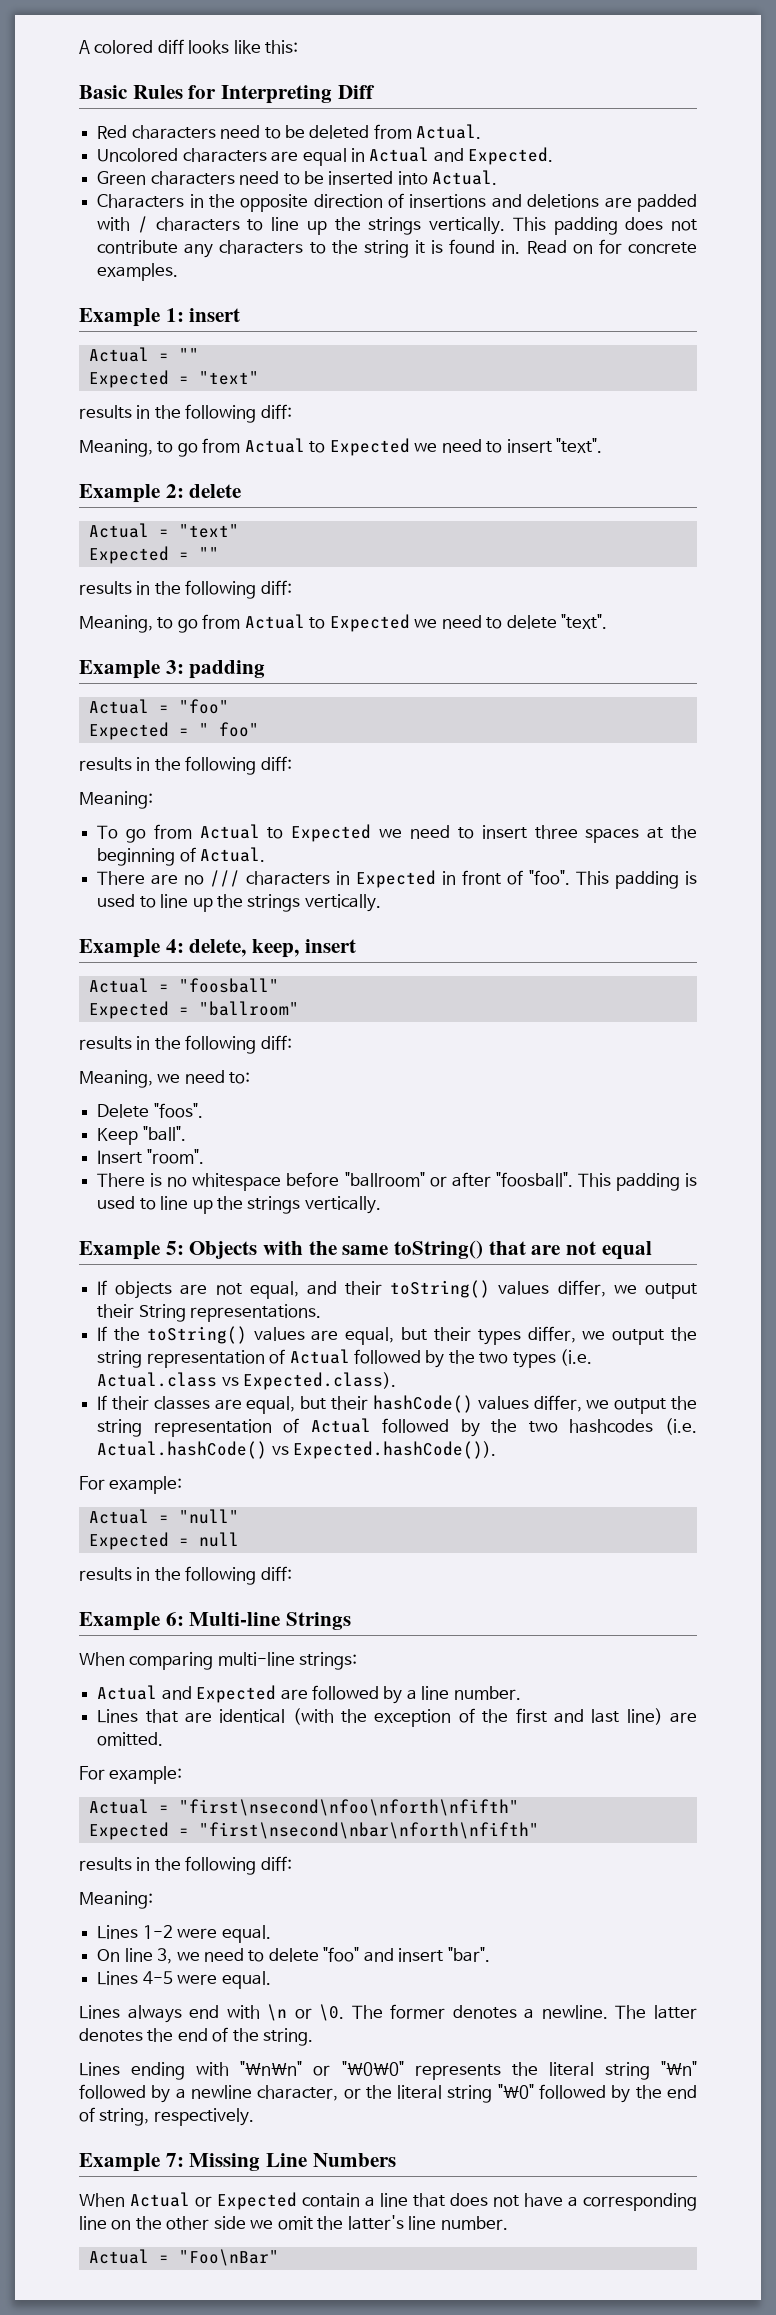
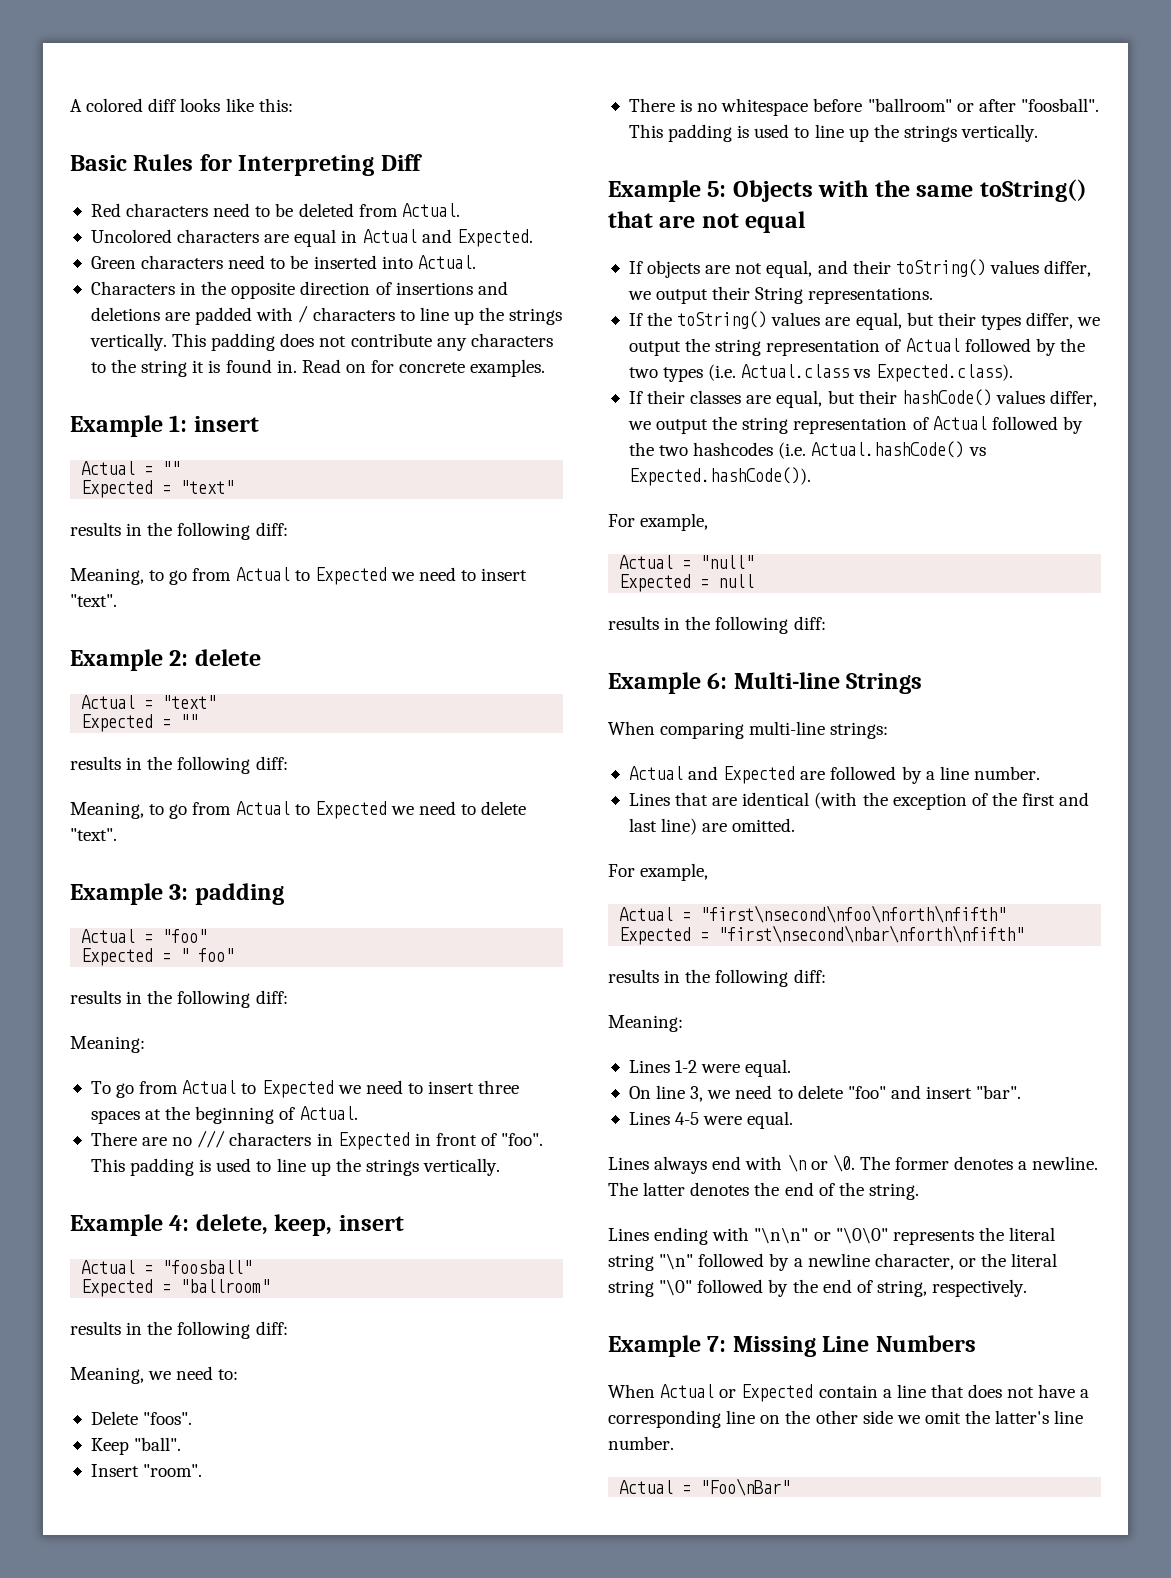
  If their classes are equal, but their hashCode() values differ, we output the string representation of Actual followed by the two hashcodes (i.e. Actual.hashCode() vs Expected.hashCode()).
- For example:
+ For example,
  Lines that are identical (with the exception of the first and last line) are omitted.
- For example:
+ For example,

